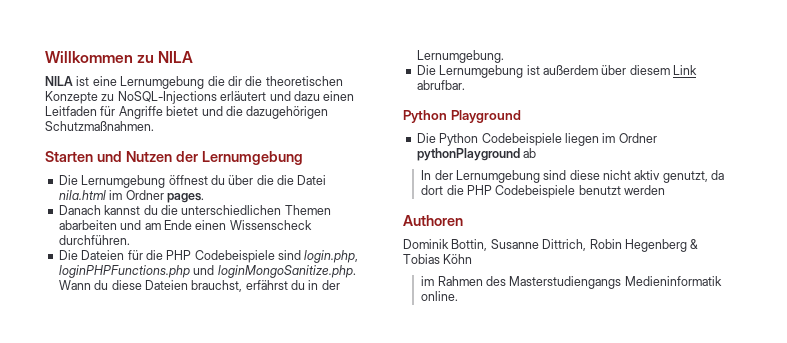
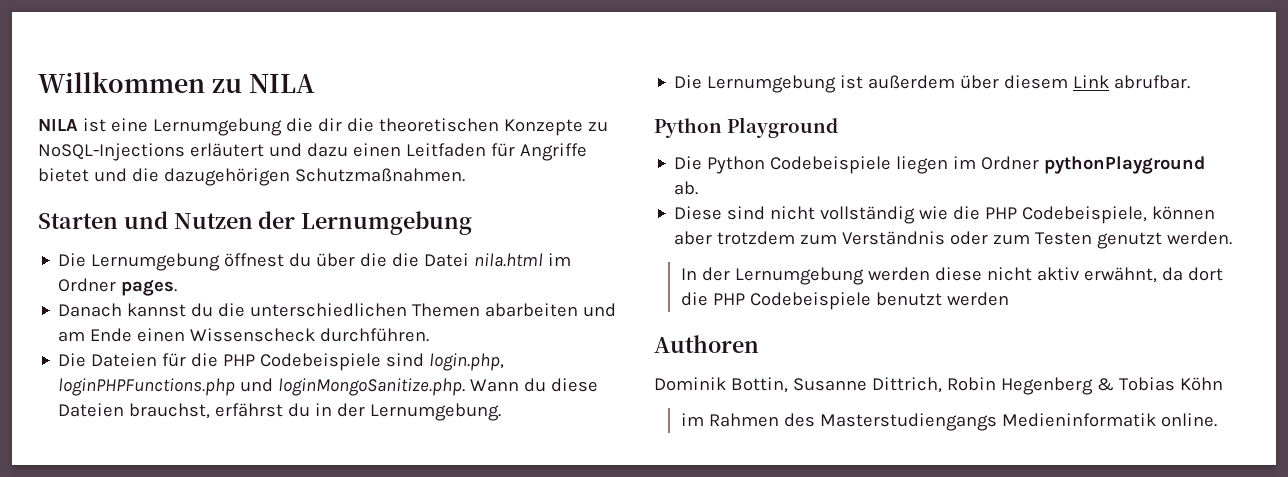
- Die Python Codebeispiele liegen im Ordner pythonPlayground ab
+ Die Python Codebeispiele liegen im Ordner pythonPlayground ab.
+ Diese sind nicht vollständig wie die PHP Codebeispiele, können aber trotzdem zum Verständnis oder zum Testen genutzt werden.
- In der Lernumgebung sind diese nicht aktiv genutzt, da dort die PHP Codebeispiele benutzt werden
+ In der Lernumgebung werden diese nicht aktiv erwähnt, da dort die PHP Codebeispiele benutzt werden

